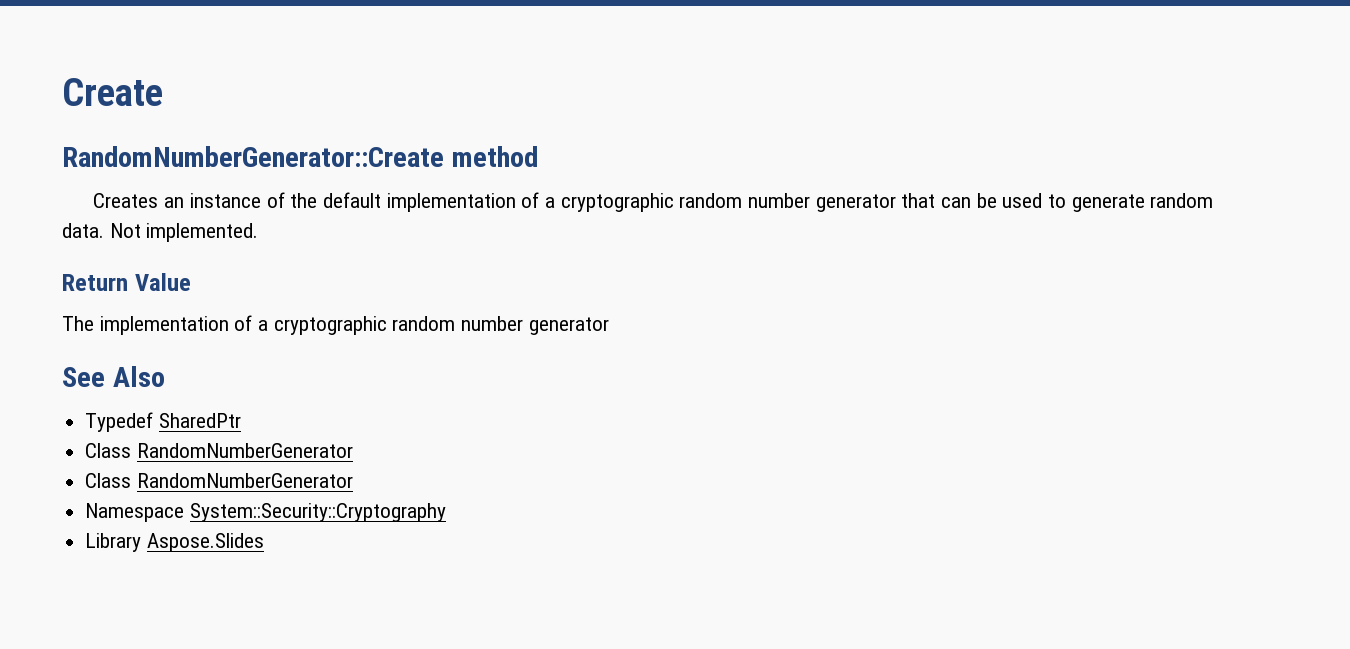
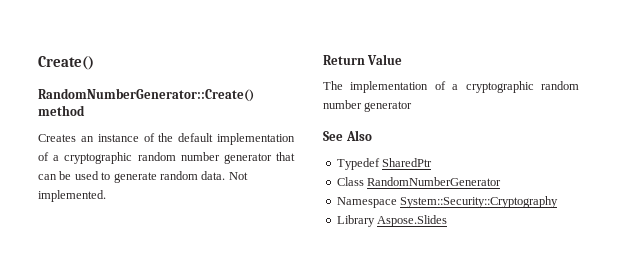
- Create
- RandomNumberGenerator::Create method
+ Create()
+ RandomNumberGenerator::Create() method
  Typedef SharedPtr
- Class RandomNumberGenerator

